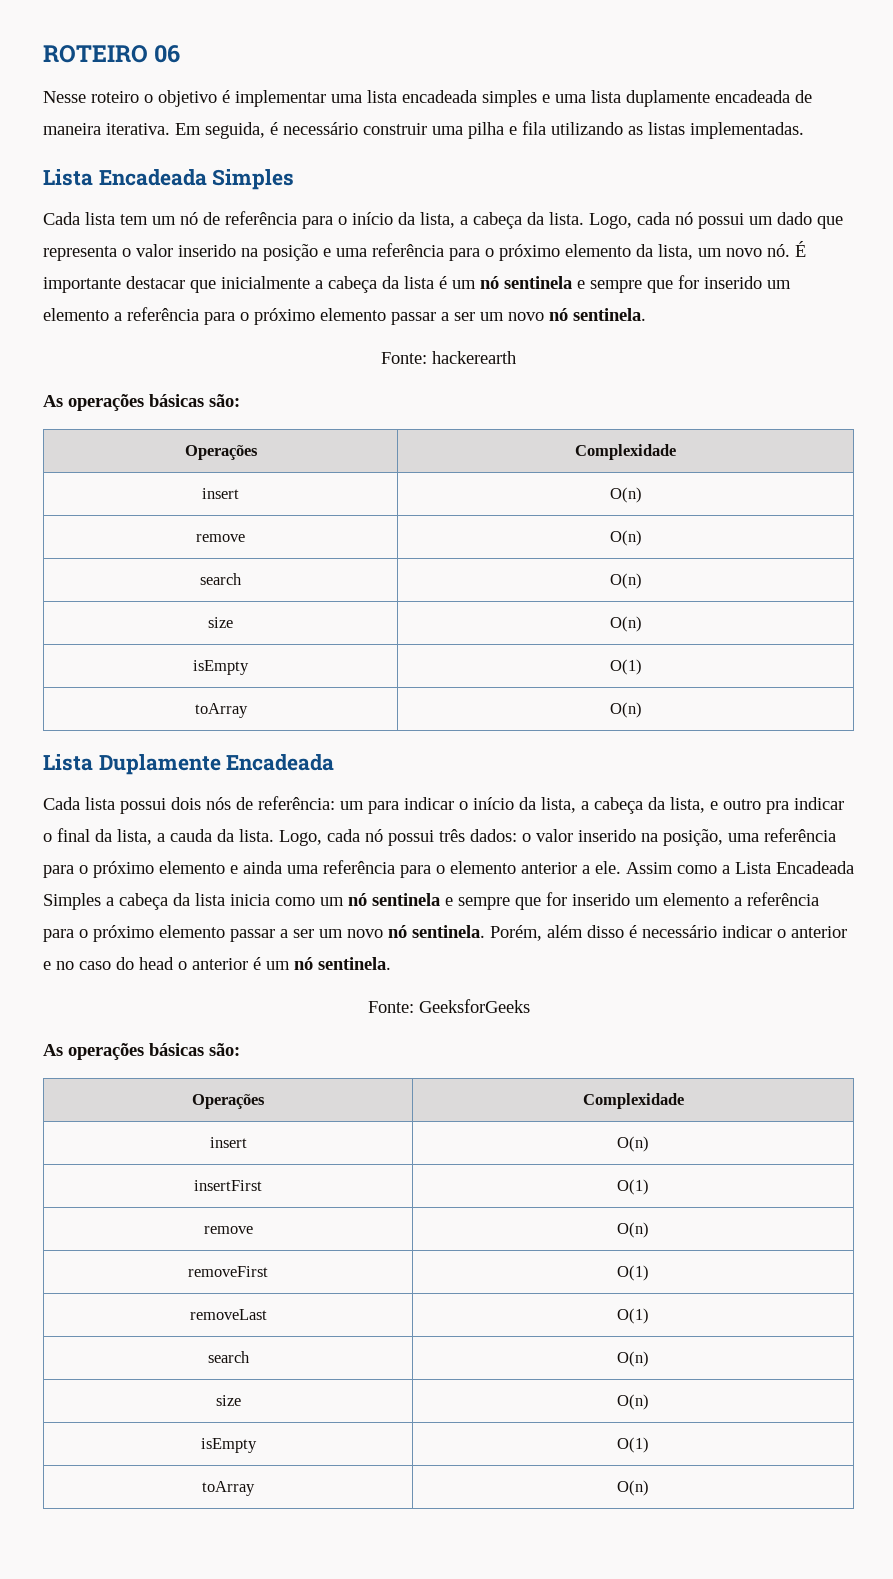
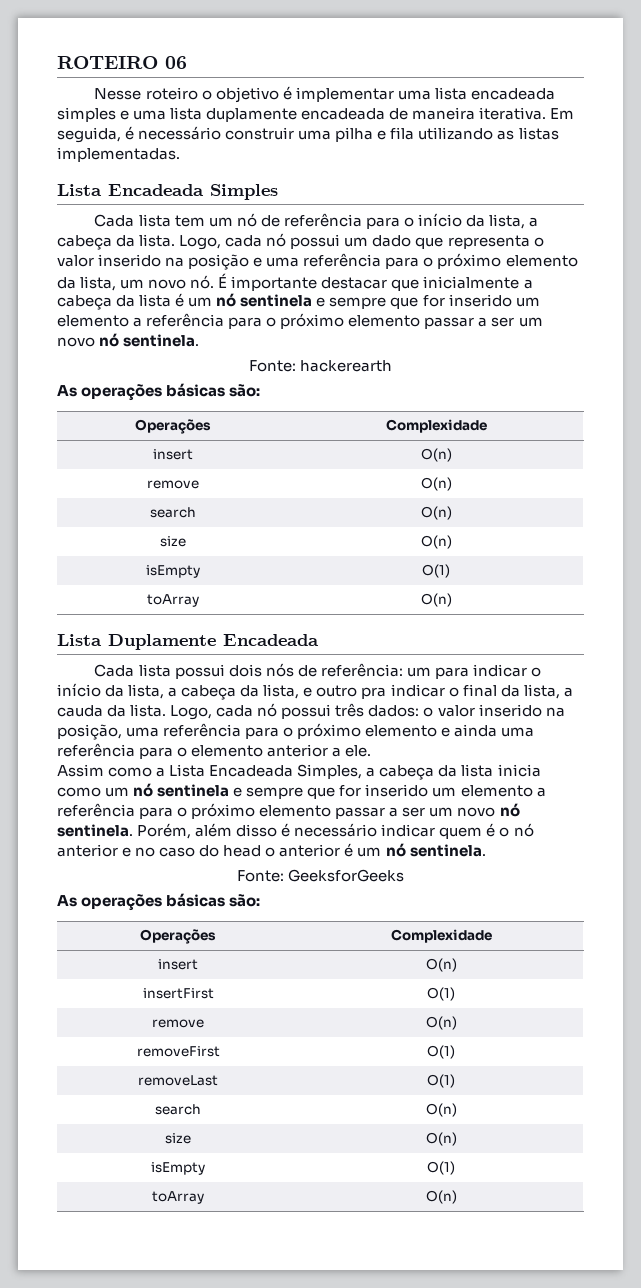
- o valor inserido na posição, uma referência para o próximo elemento e ainda uma referência para o elemento anterior a ele. Assim como a Lista Encadeada Simples a cabeça da lista inicia como um nó sentinela e sempre que for inserido um elemento a referência para o próximo elemento passar a ser um novo nó sentinela.
+ o valor inserido na posição, uma referência para o próximo elemento e ainda uma referência para o elemento anterior a ele.
+ Assim como a Lista Encadeada Simples, a cabeça da lista inicia como um nó sentinela e sempre que for inserido um elemento a referência para o próximo elemento passar a ser um novo nó sentinela.
- Porém, além disso é necessário indicar o anterior e no caso do head o anterior é um nó sentinela.
+ Porém, além disso é necessário indicar quem é o nó anterior e no caso do head o anterior é um nó sentinela.

